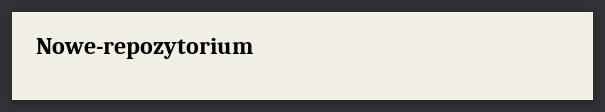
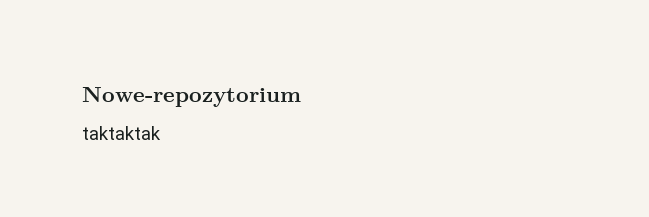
+ taktaktak

